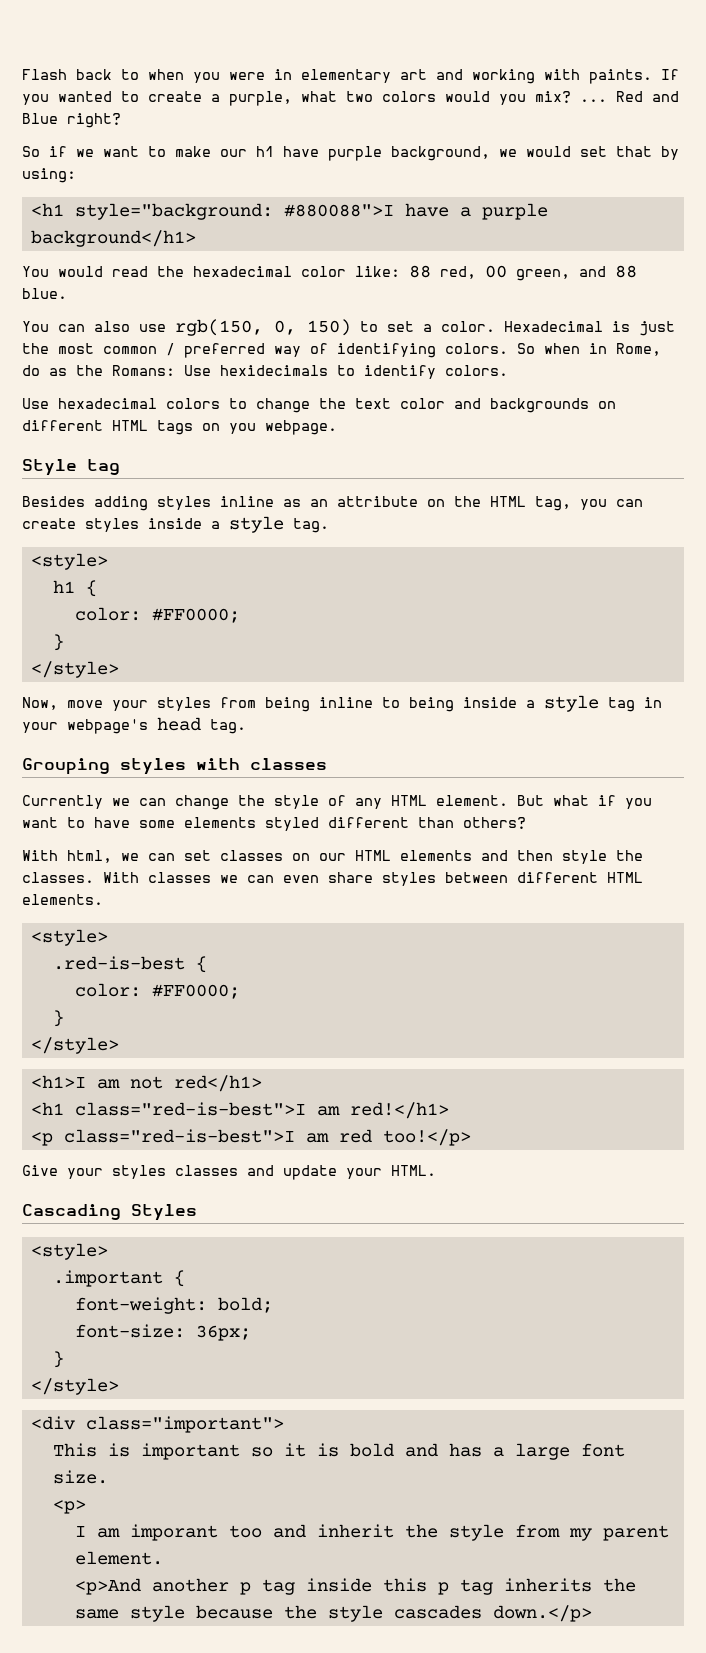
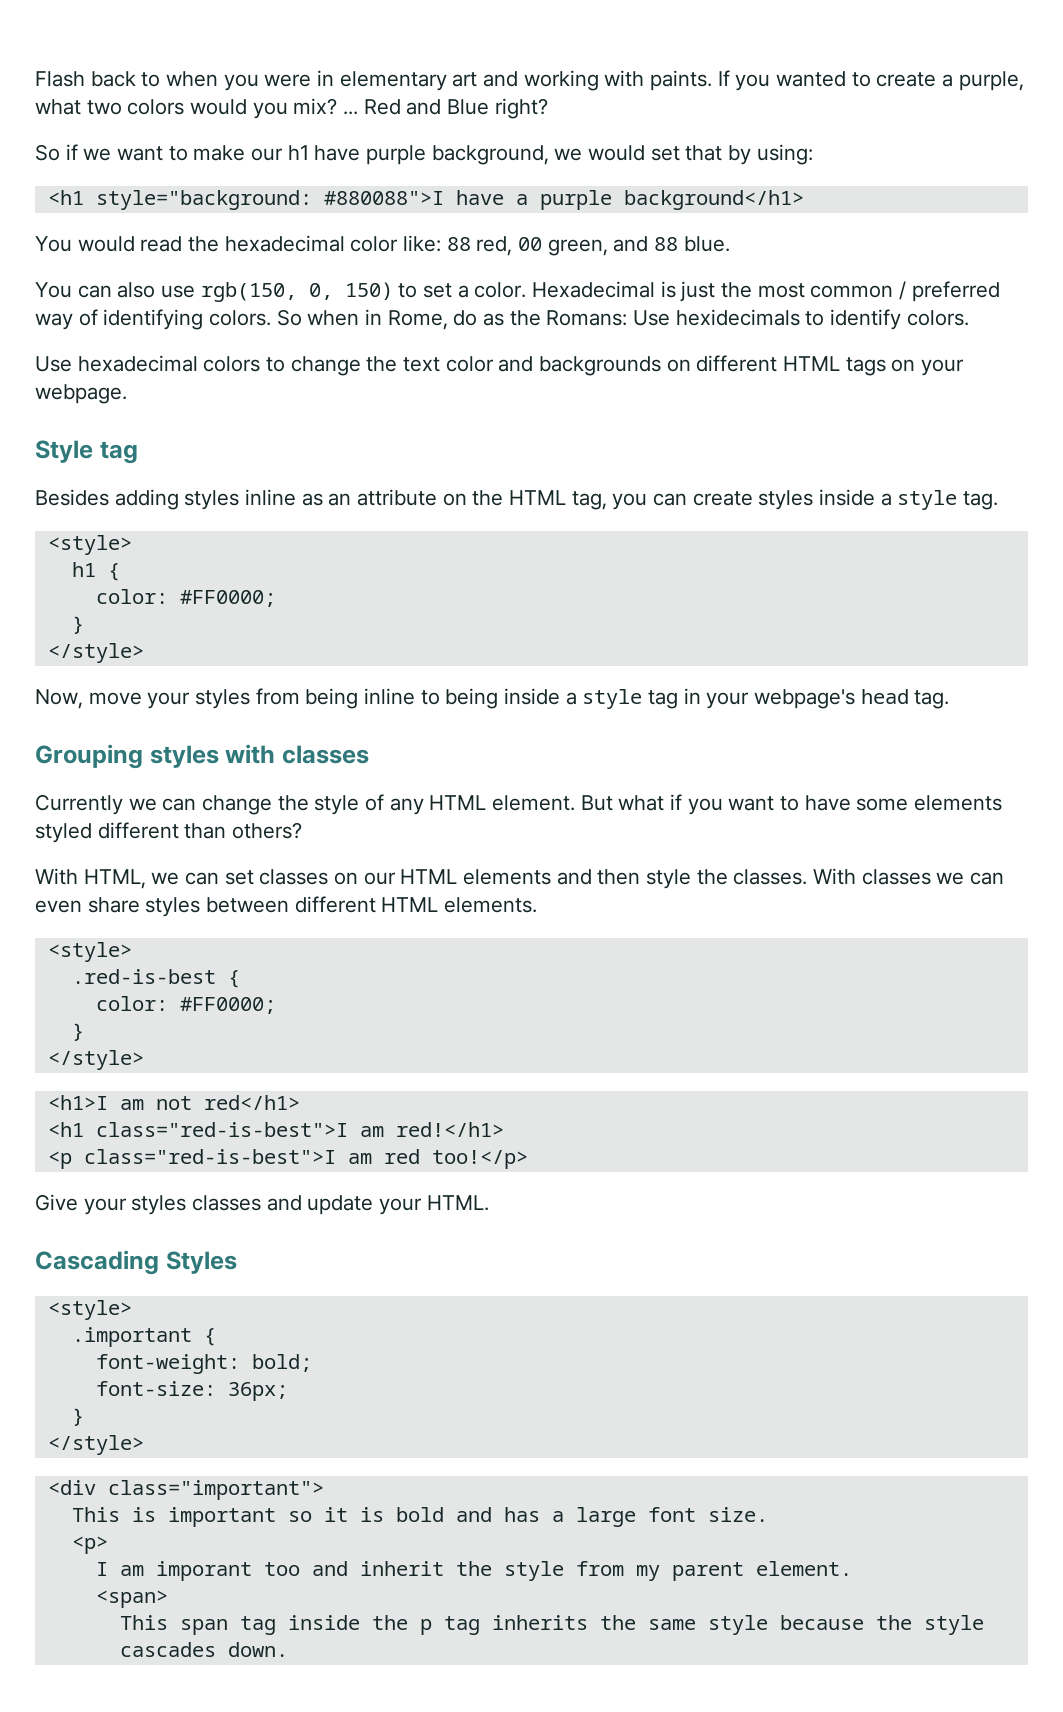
- Use hexadecimal colors to change the text color and backgrounds on different HTML tags on you webpage.
+ Use hexadecimal colors to change the text color and backgrounds on different HTML tags on your webpage.
- With html, we can set classes on our HTML elements and then style the classes.
+ With HTML, we can set classes on our HTML elements and then style the classes.
- <p>And another p tag inside this p tag inherits the same style because the style cascades down.</p>
+ <span>
+ This span tag inside the p tag inherits the same style because the style cascades down.

